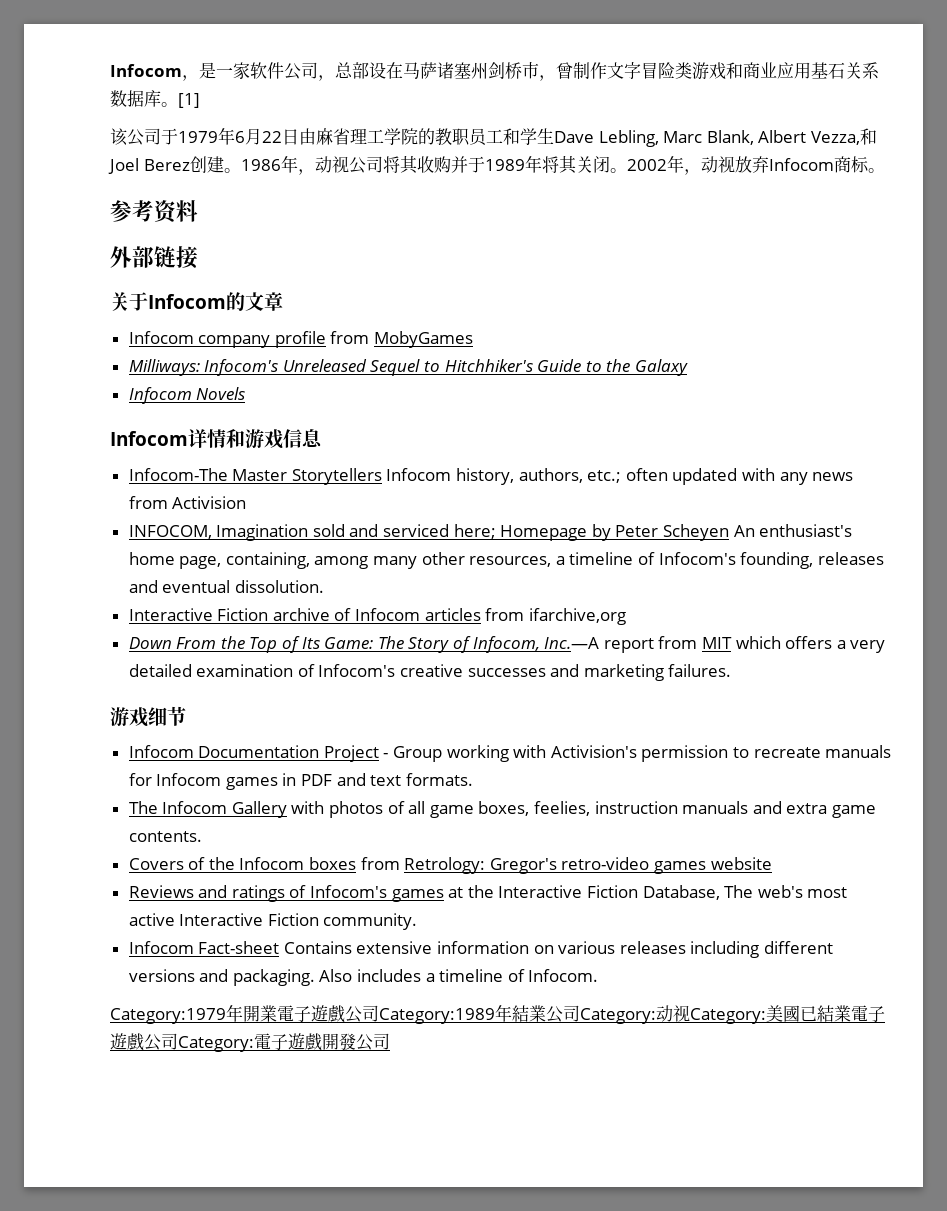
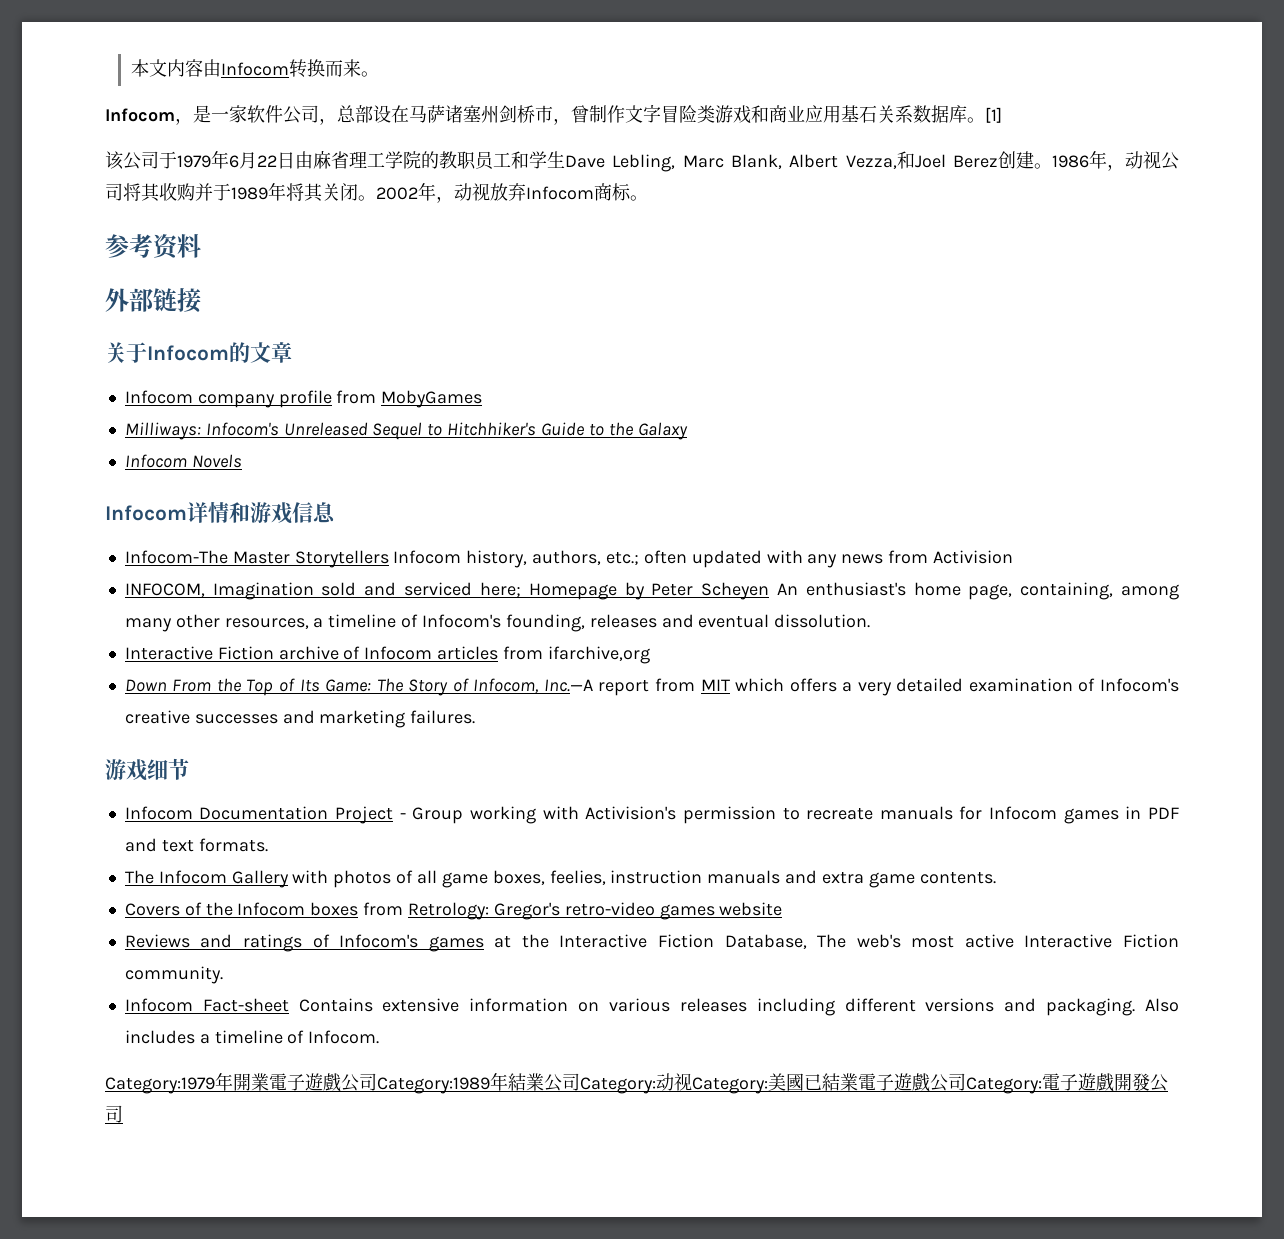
+ 本文内容由Infocom转换而来。

